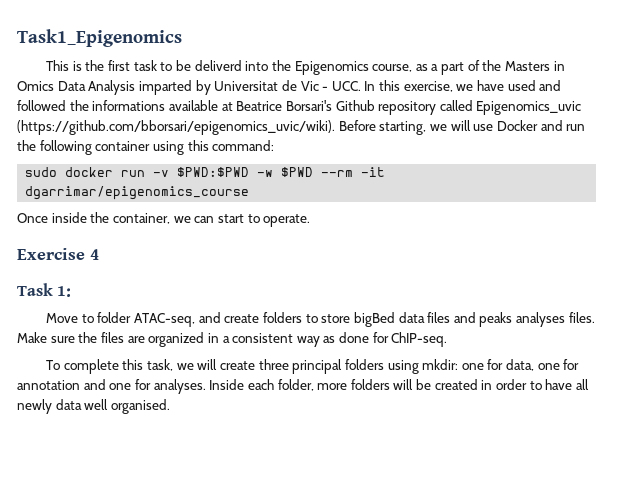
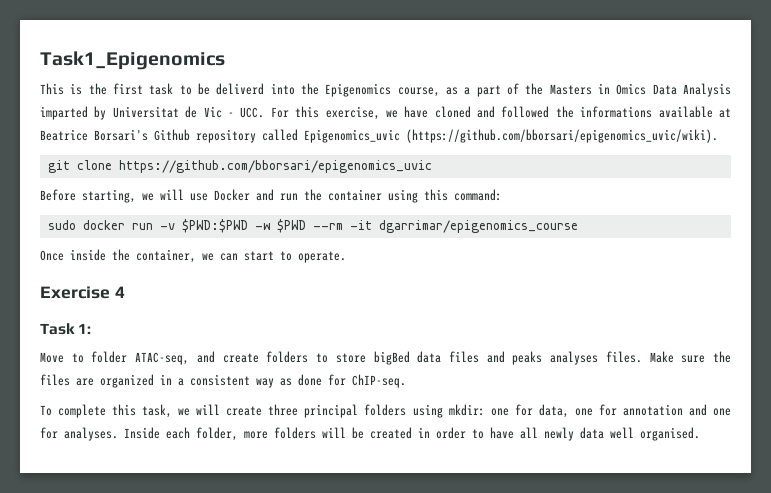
- This is the first task to be deliverd into the Epigenomics course, as a part of the Masters in Omics Data Analysis imparted by Universitat de Vic - UCC. In this exercise, we have used and followed the informations available at Beatrice Borsari's Github repository called Epigenomics_uvic (https://github.com/bborsari/epigenomics_uvic/wiki). Before starting, we will use Docker and run the following container using this command:
+ This is the first task to be deliverd into the Epigenomics course, as a part of the Masters in Omics Data Analysis imparted by Universitat de Vic - UCC. For this exercise, we have cloned and followed the informations available at Beatrice Borsari's Github repository called Epigenomics_uvic (https://github.com/bborsari/epigenomics_uvic/wiki).
+ git clone https://github.com/bborsari/epigenomics_uvic
+ Before starting, we will use Docker and run the container using this command:

